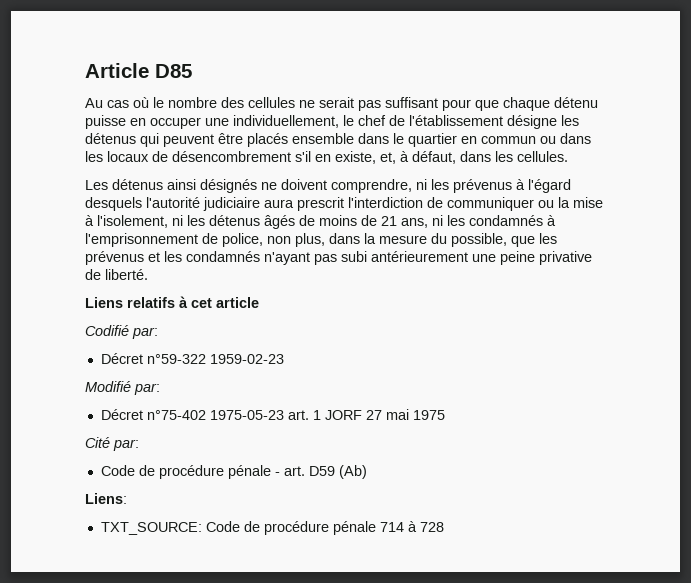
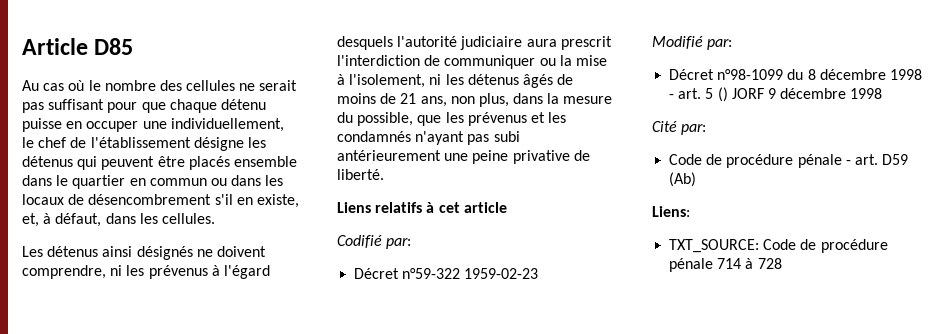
- Les détenus ainsi désignés ne doivent comprendre, ni les prévenus à l'égard desquels l'autorité judiciaire aura prescrit l'interdiction de communiquer ou la mise à l'isolement, ni les détenus âgés de moins de 21 ans, ni les condamnés à l'emprisonnement de police, non plus, dans la mesure du possible, que les prévenus et les condamnés n'ayant pas subi antérieurement une peine privative de liberté.
+ Les détenus ainsi désignés ne doivent comprendre, ni les prévenus à l'égard desquels l'autorité judiciaire aura prescrit l'interdiction de communiquer ou la mise à l'isolement, ni les détenus âgés de moins de 21 ans, non plus, dans la mesure du possible, que les prévenus et les condamnés n'ayant pas subi antérieurement une peine privative de liberté.
- Décret n°75-402 1975-05-23 art. 1 JORF 27 mai 1975
+ Décret n°98-1099 du 8 décembre 1998 - art. 5 () JORF 9 décembre 1998

